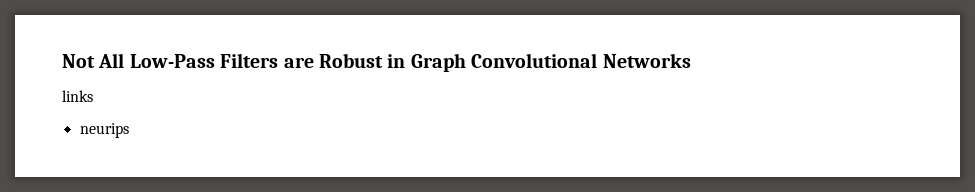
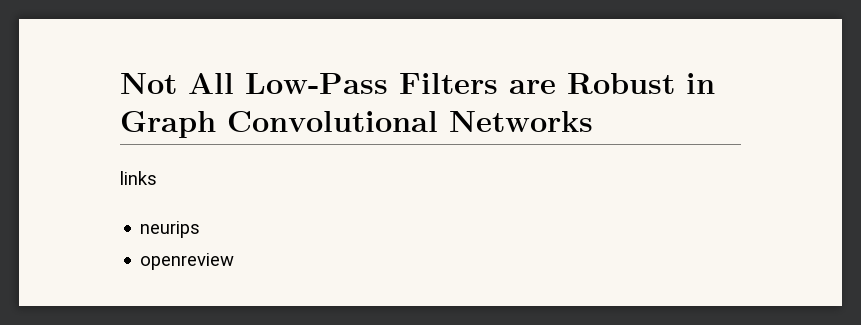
+ openreview

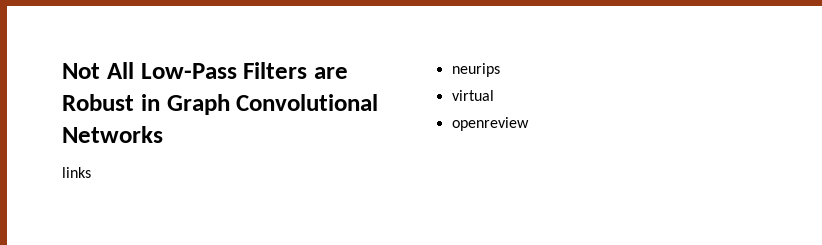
+ virtual

